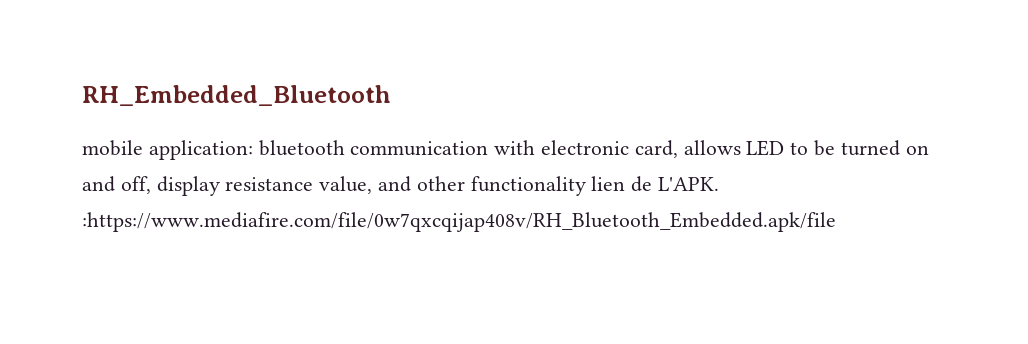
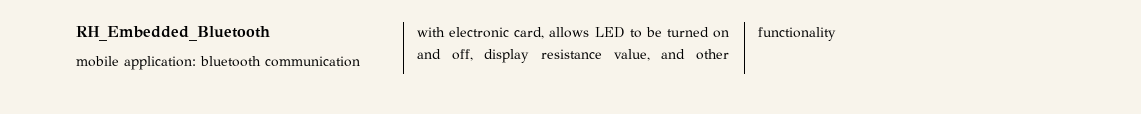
- mobile application: bluetooth communication with electronic card, allows LED to be turned on and off, display resistance value, and other functionality lien de L'APK. :https://www.mediafire.com/file/0w7qxcqijap408v/RH_Bluetooth_Embedded.apk/file
+ mobile application: bluetooth communication with electronic card, allows LED to be turned on and off, display resistance value, and other functionality

